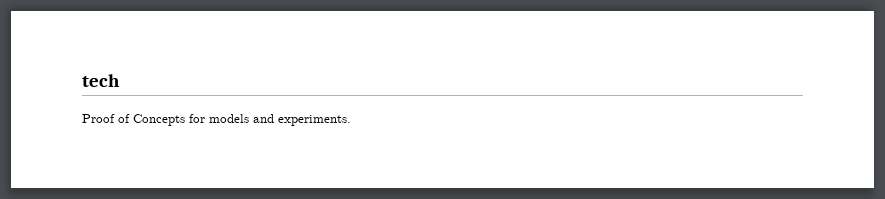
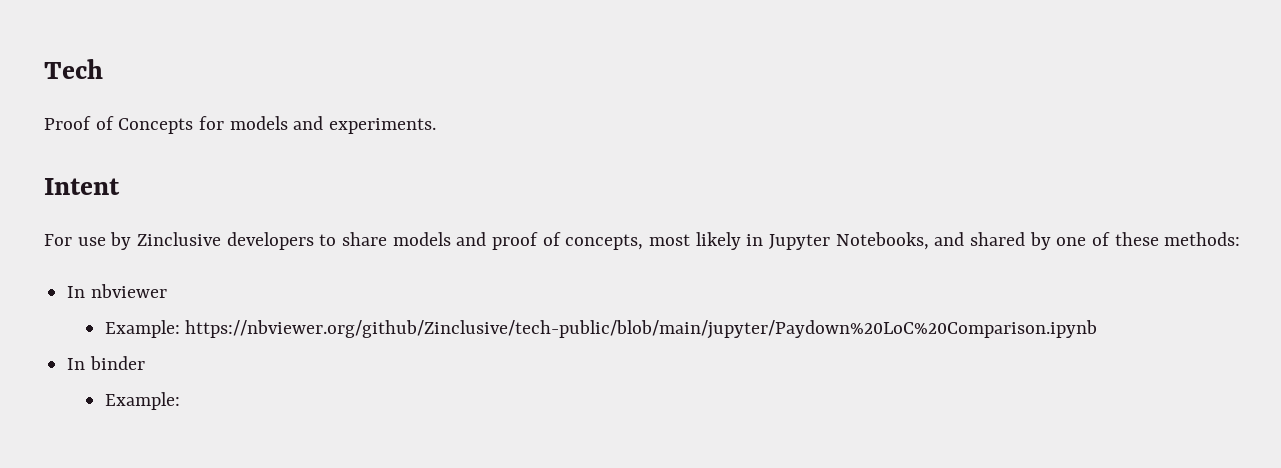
- tech
+ Tech
+ Intent
+ For use by Zinclusive developers to share models and proof of concepts, most likely in Jupyter Notebooks, and shared by one of these methods:
+ In nbviewer
+ Example: https://nbviewer.org/github/Zinclusive/tech-public/blob/main/jupyter/Paydown%20LoC%20Comparison.ipynb
+ In binder
+ Example:

